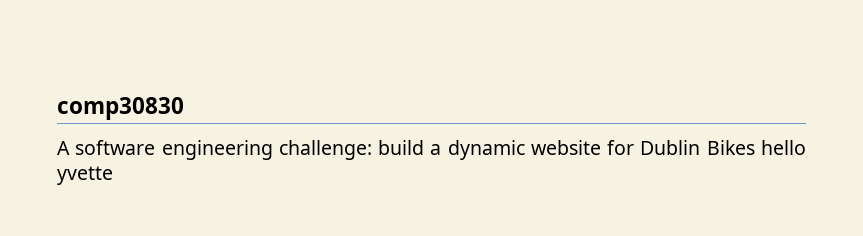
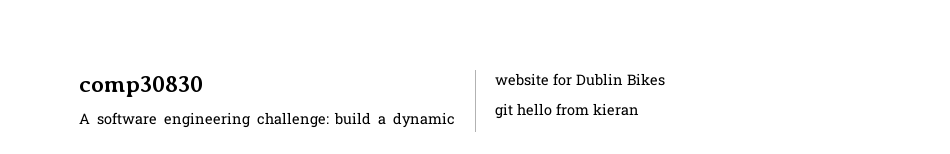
- A software engineering challenge: build a dynamic website for Dublin Bikes hello yvette
+ A software engineering challenge: build a dynamic website for Dublin Bikes
+ git hello from kieran

